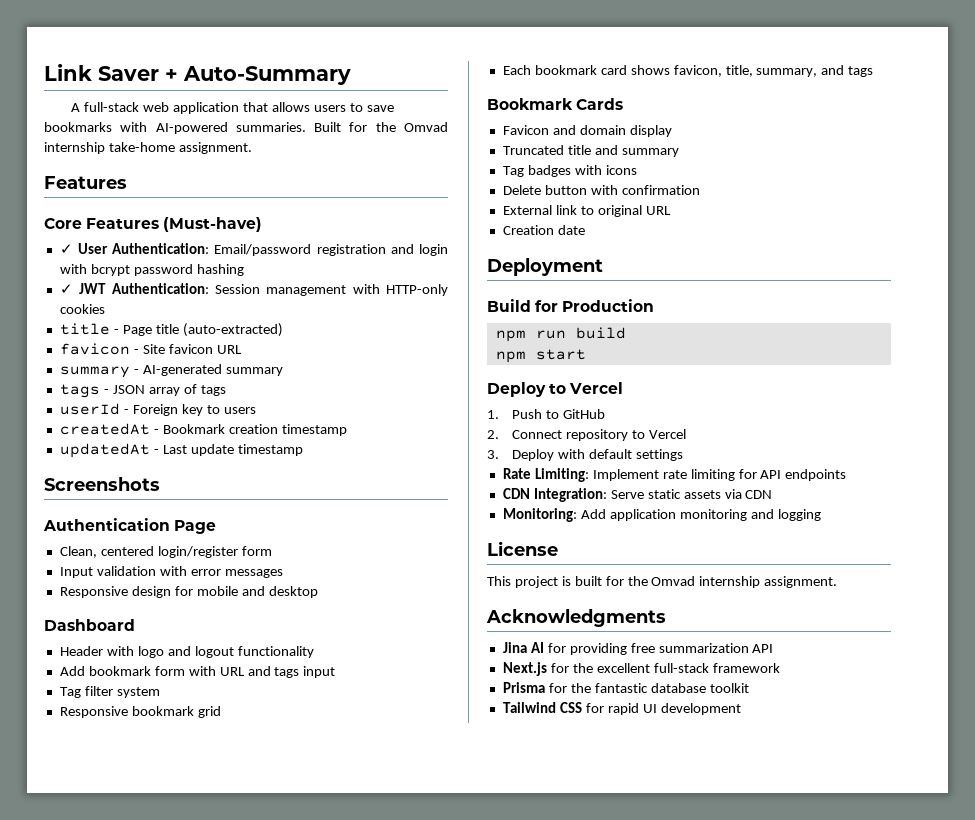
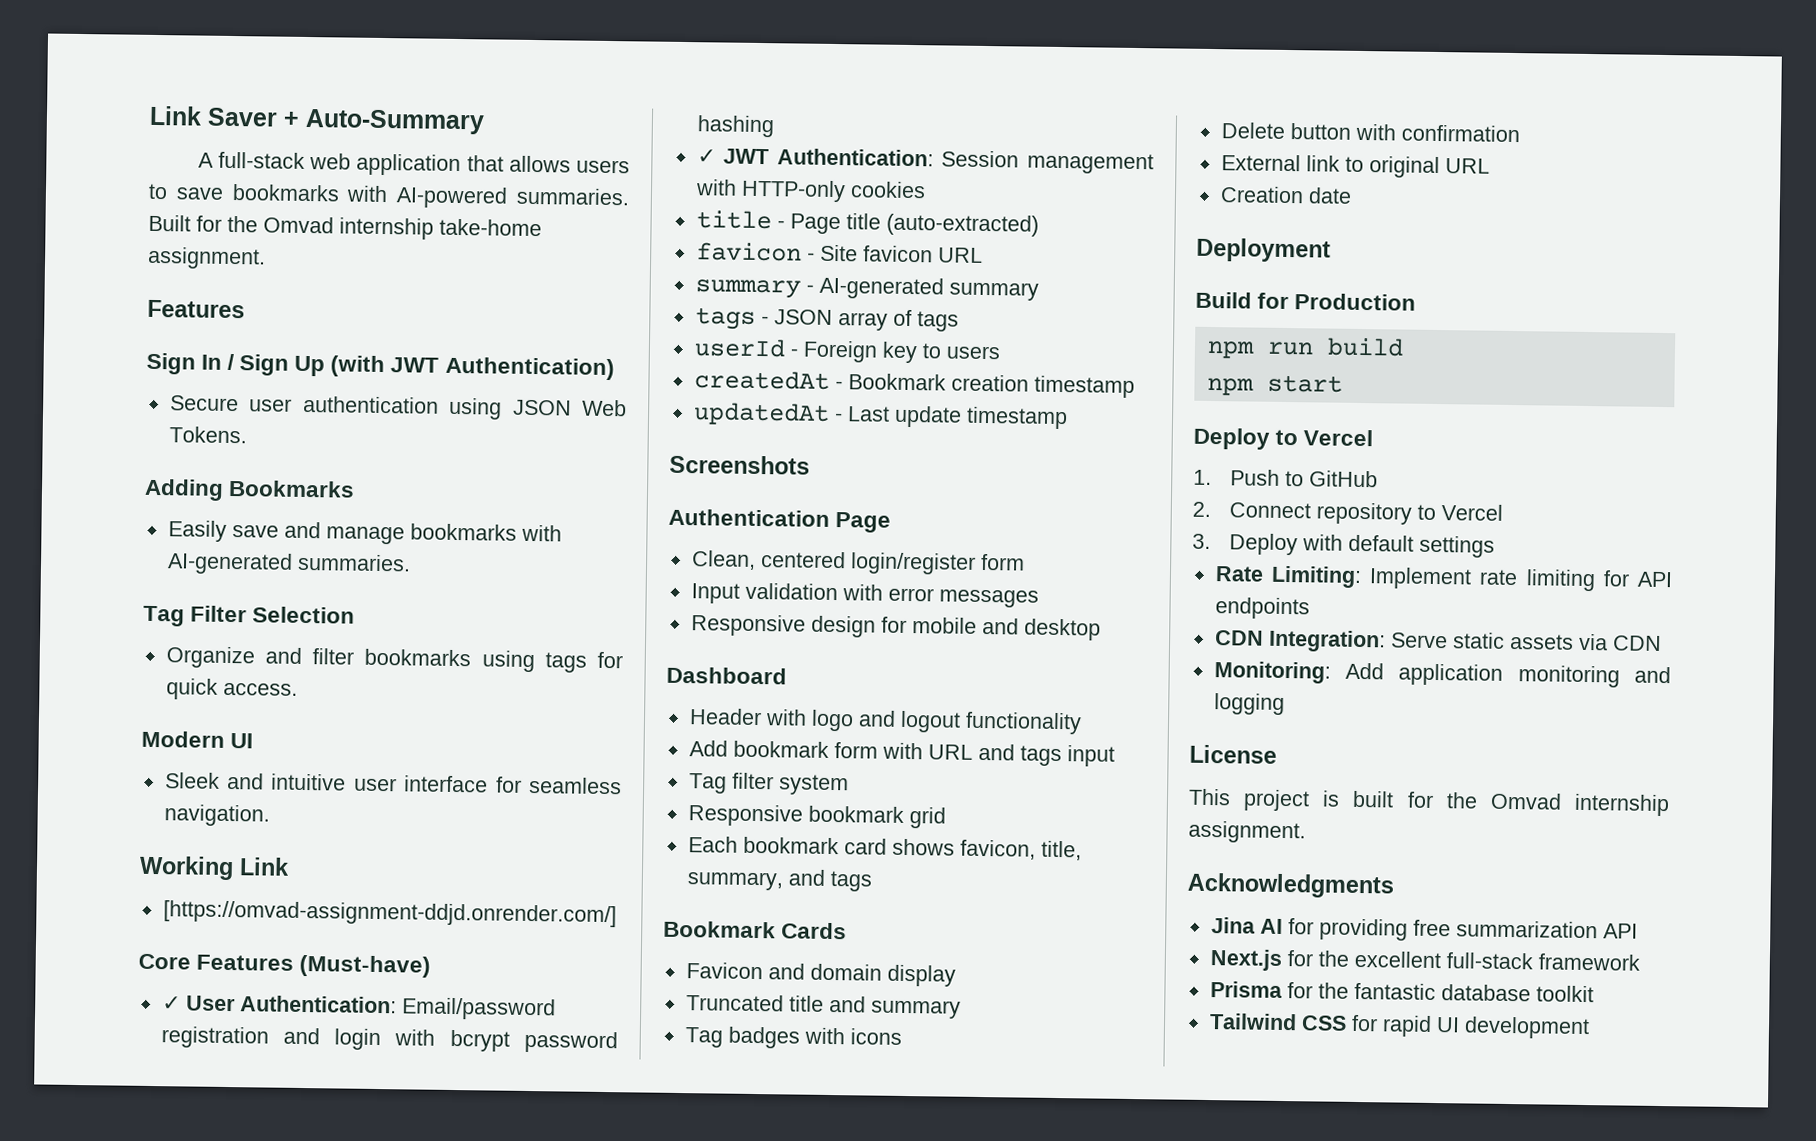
+ Sign In / Sign Up (with JWT Authentication)
+ Secure user authentication using JSON Web Tokens.
+ Adding Bookmarks
+ Easily save and manage bookmarks with AI-generated summaries.
+ Tag Filter Selection
+ Organize and filter bookmarks using tags for quick access.
+ Modern UI
+ Sleek and intuitive user interface for seamless navigation.
+ Working Link
+ [https://omvad-assignment-ddjd.onrender.com/]

